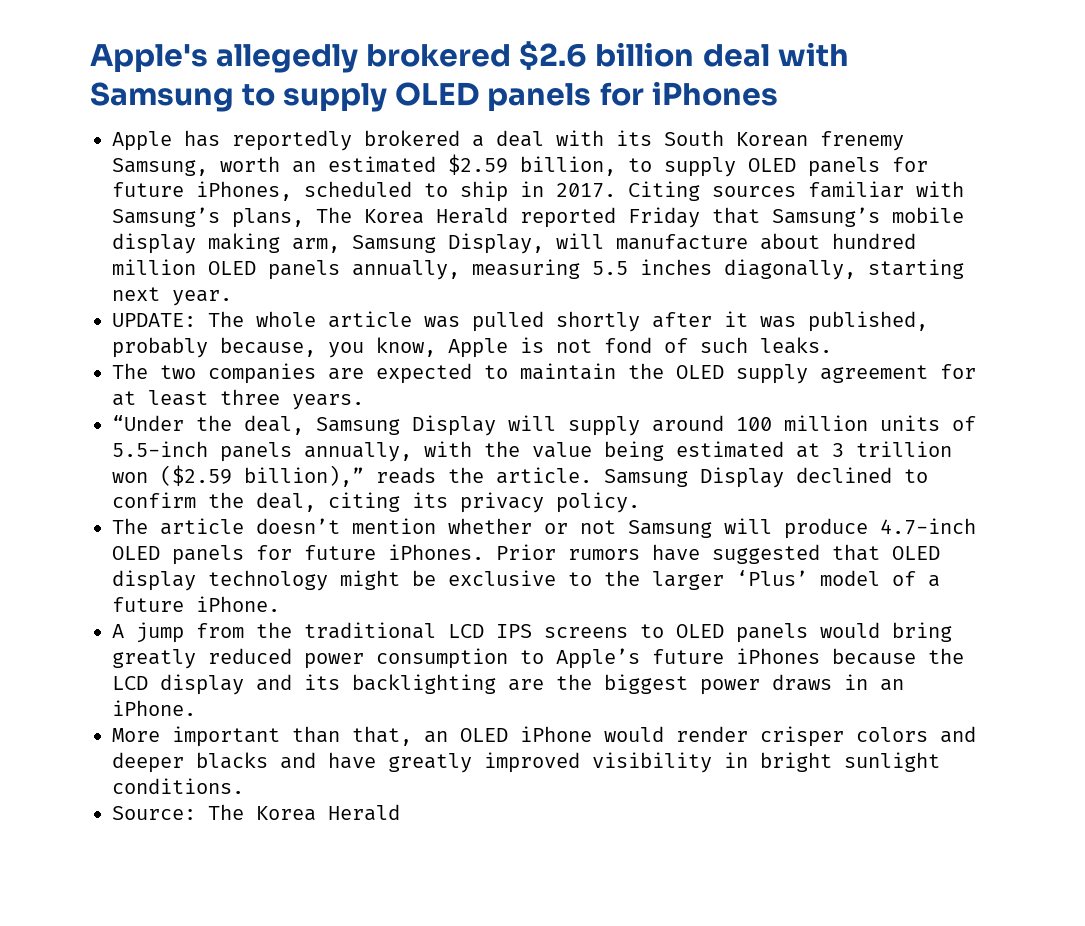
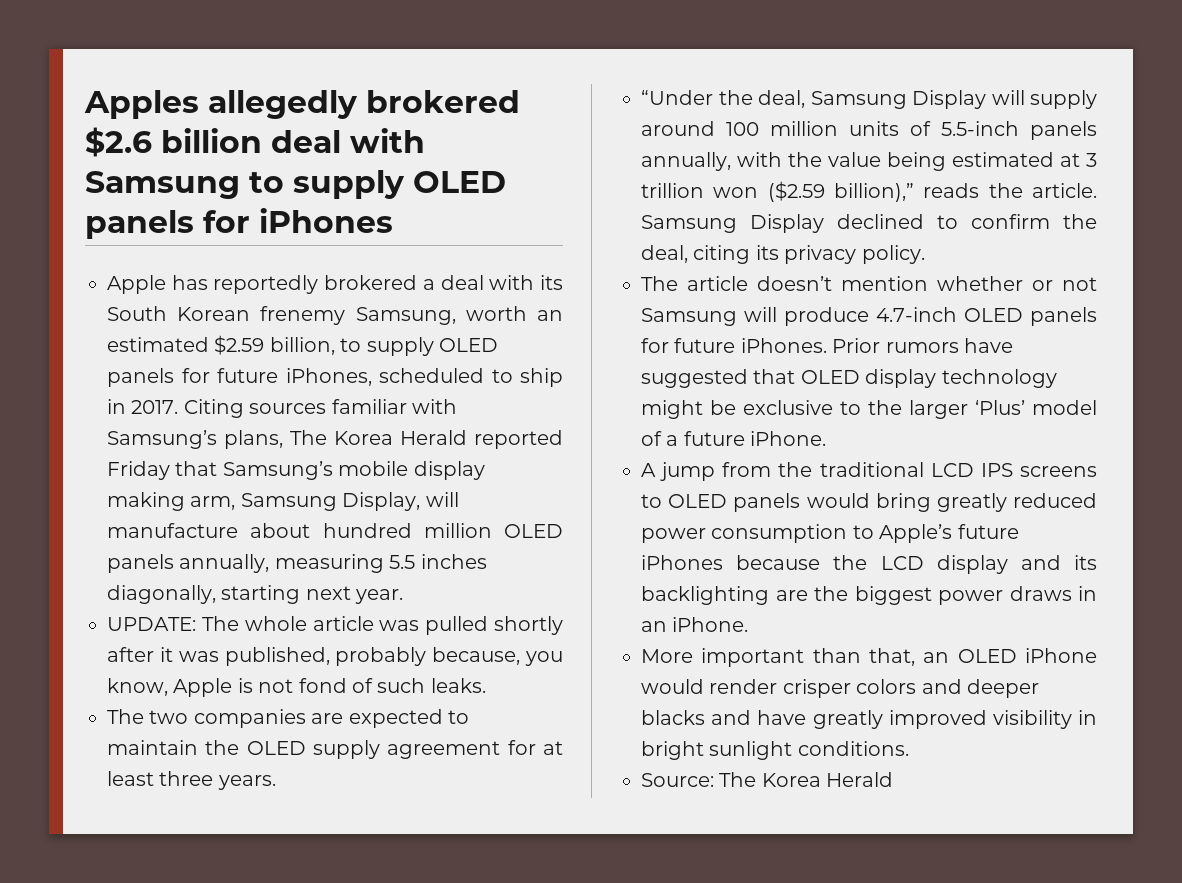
- Apple's allegedly brokered $2.6 billion deal with Samsung to supply OLED panels for iPhones
+ Apples allegedly brokered $2.6 billion deal with Samsung to supply OLED panels for iPhones

